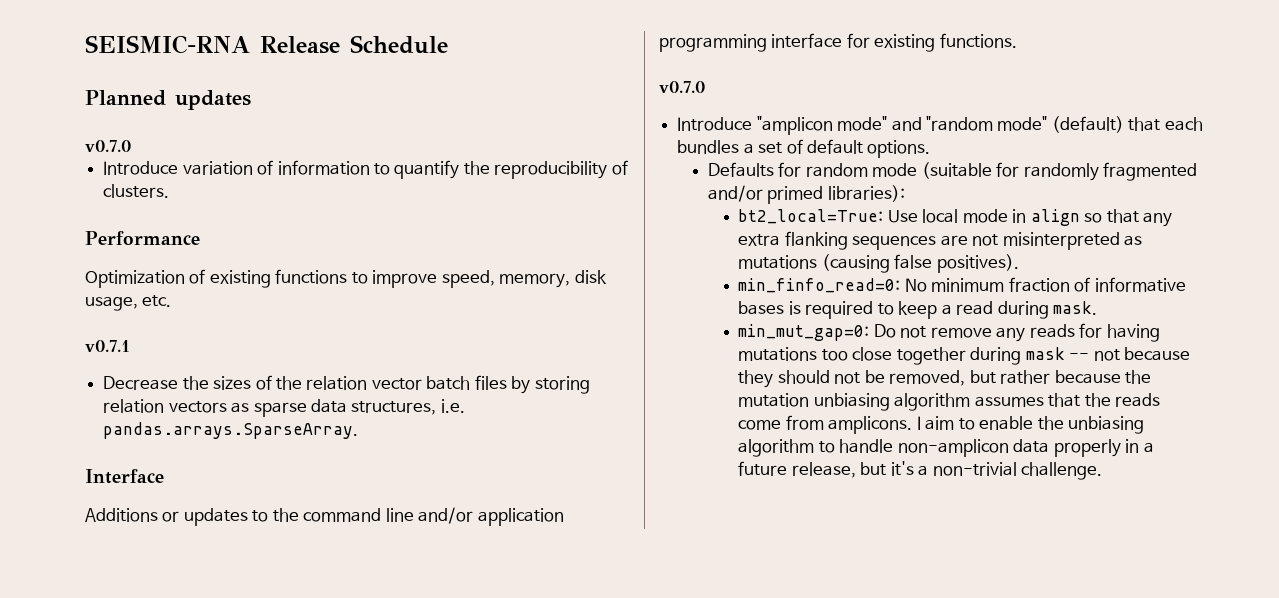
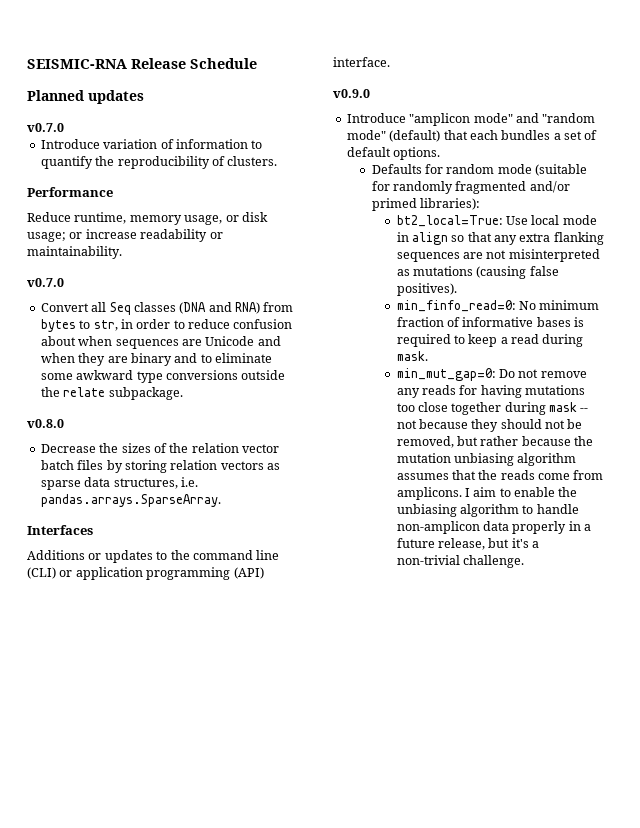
- Optimization of existing functions to improve speed, memory, disk usage, etc.
- v0.7.1
+ Reduce runtime, memory usage, or disk usage; or increase readability or maintainability.
+ v0.7.0
+ Convert all Seq classes (DNA and RNA) from bytes to str, in order to reduce confusion about when sequences are Unicode and when they are binary and to eliminate some awkward type conversions outside the relate subpackage.
+ v0.8.0
- Interface
+ Interfaces
- Additions or updates to the command line and/or application programming interface for existing functions.
- v0.7.0
+ Additions or updates to the command line (CLI) or application programming (API) interface.
+ v0.9.0

